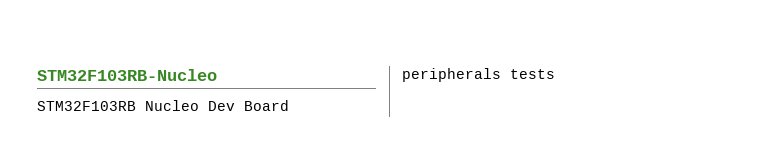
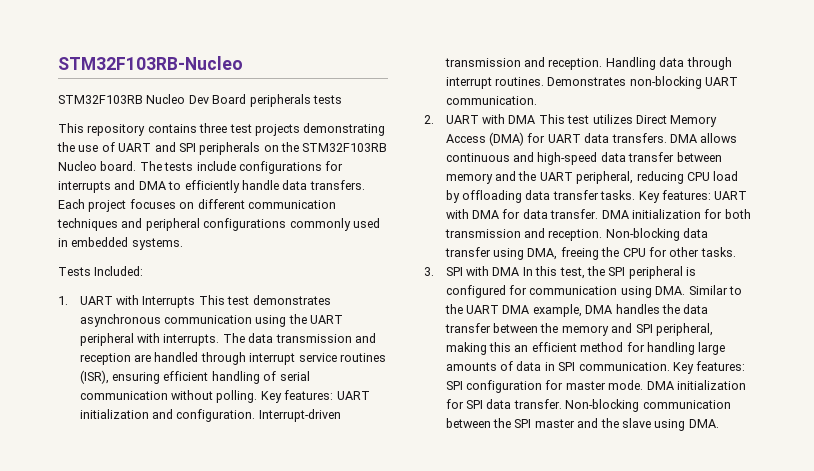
+ This repository contains three test projects demonstrating the use of UART and SPI peripherals on the STM32F103RB Nucleo board. The tests include configurations for interrupts and DMA to efficiently handle data transfers. Each project focuses on different communication techniques and peripheral configurations commonly used in embedded systems.
+ Tests Included:
+ 1. UART with Interrupts This test demonstrates asynchronous communication using the UART peripheral with interrupts. The data transmission and reception are handled through interrupt service routines (ISR), ensuring efficient handling of serial communication without polling. Key features: UART initialization and configuration. Interrupt-driven transmission and reception. Handling data through interrupt routines. Demonstrates non-blocking UART communication.
+ 2. UART with DMA This test utilizes Direct Memory Access (DMA) for UART data transfers. DMA allows continuous and high-speed data transfer between memory and the UART peripheral, reducing CPU load by offloading data transfer tasks. Key features: UART with DMA for data transfer. DMA initialization for both transmission and reception. Non-blocking data transfer using DMA, freeing the CPU for other tasks.
+ 3. SPI with DMA In this test, the SPI peripheral is configured for communication using DMA. Similar to the UART DMA example, DMA handles the data transfer between the memory and SPI peripheral, making this an efficient method for handling large amounts of data in SPI communication. Key features: SPI configuration for master mode. DMA initialization for SPI data transfer. Non-blocking communication between the SPI master and the slave using DMA.

